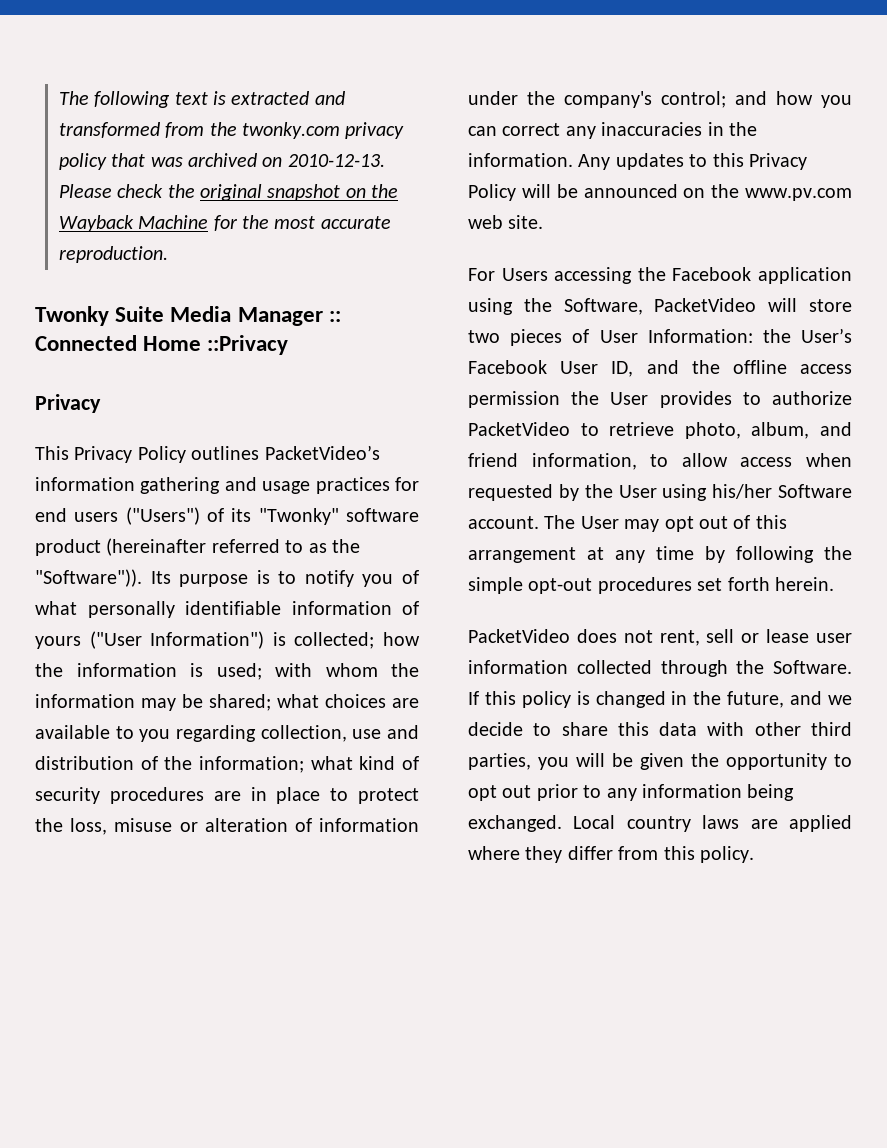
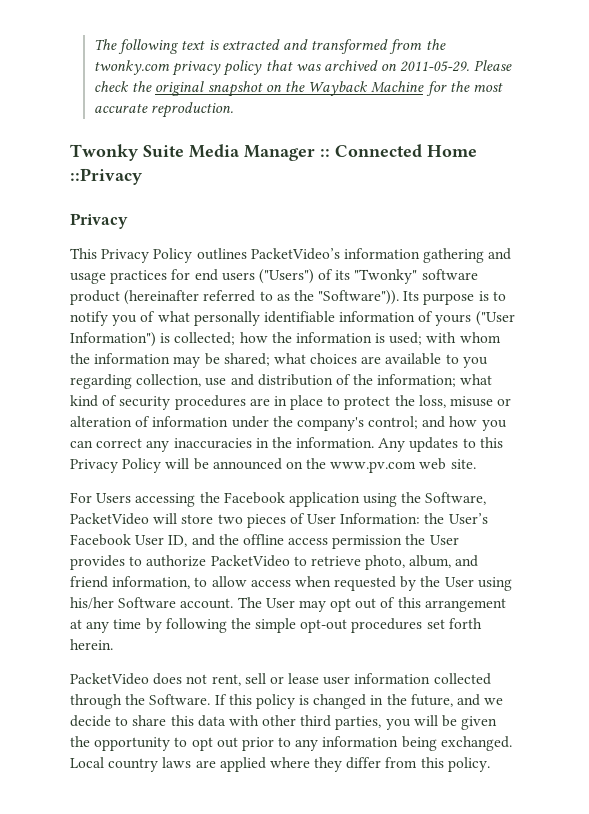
- The following text is extracted and transformed from the twonky.com privacy policy that was archived on 2010-12-13.
+ The following text is extracted and transformed from the twonky.com privacy policy that was archived on 2011-05-29.

